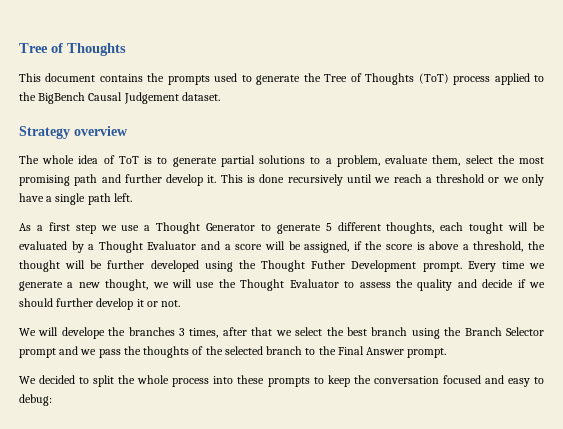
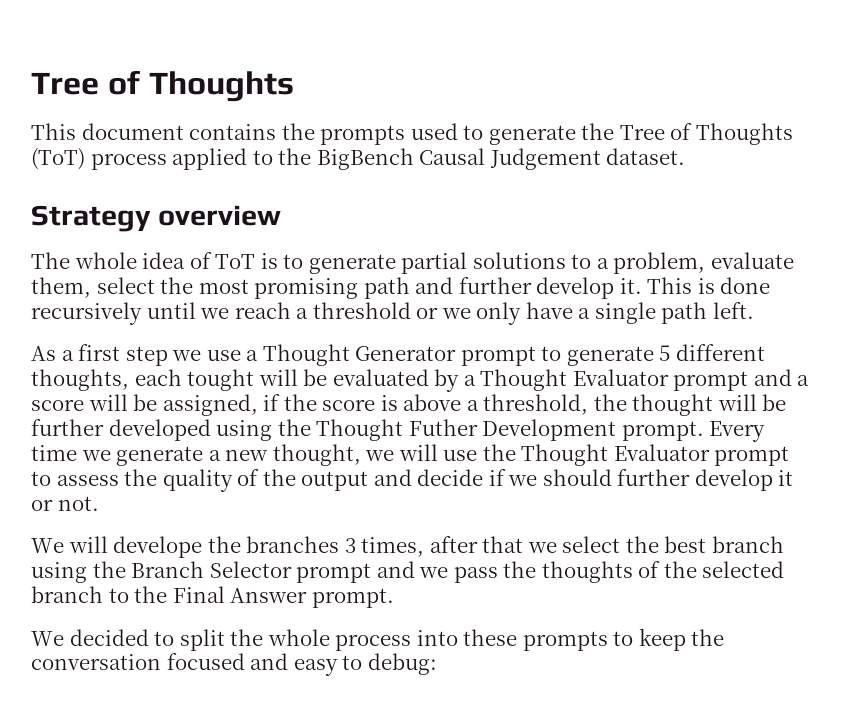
- As a first step we use a Thought Generator to generate 5 different thoughts, each tought will be evaluated by a Thought Evaluator and a score will be assigned, if the score is above a threshold, the thought will be further developed using the Thought Futher Development prompt.
+ As a first step we use a Thought Generator prompt to generate 5 different thoughts, each tought will be evaluated by a Thought Evaluator prompt and a score will be assigned, if the score is above a threshold, the thought will be further developed using the Thought Futher Development prompt.
- Every time we generate a new thought, we will use the Thought Evaluator to assess the quality and decide if we should further develop it or not.
+ Every time we generate a new thought, we will use the Thought Evaluator prompt to assess the quality of the output and decide if we should further develop it or not.

